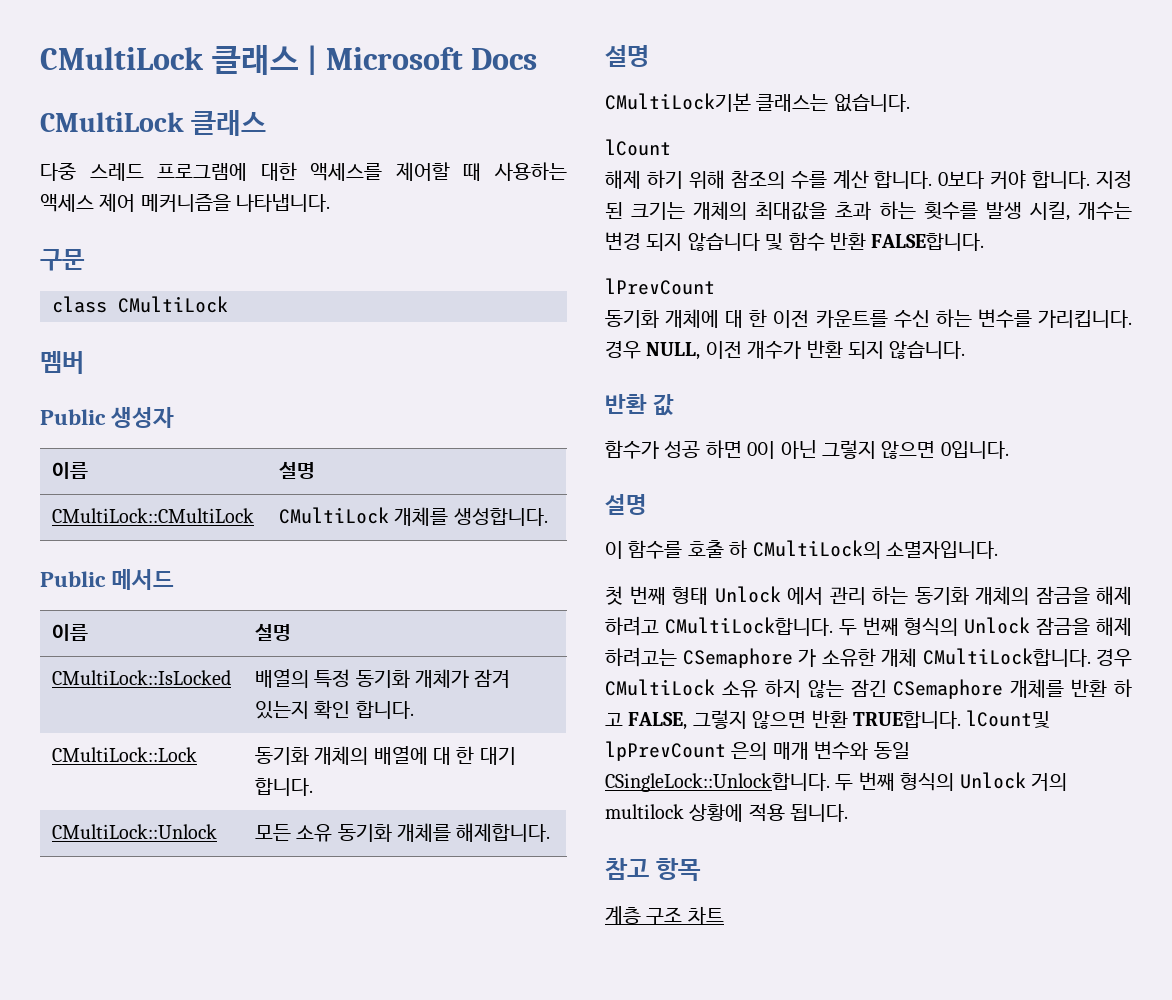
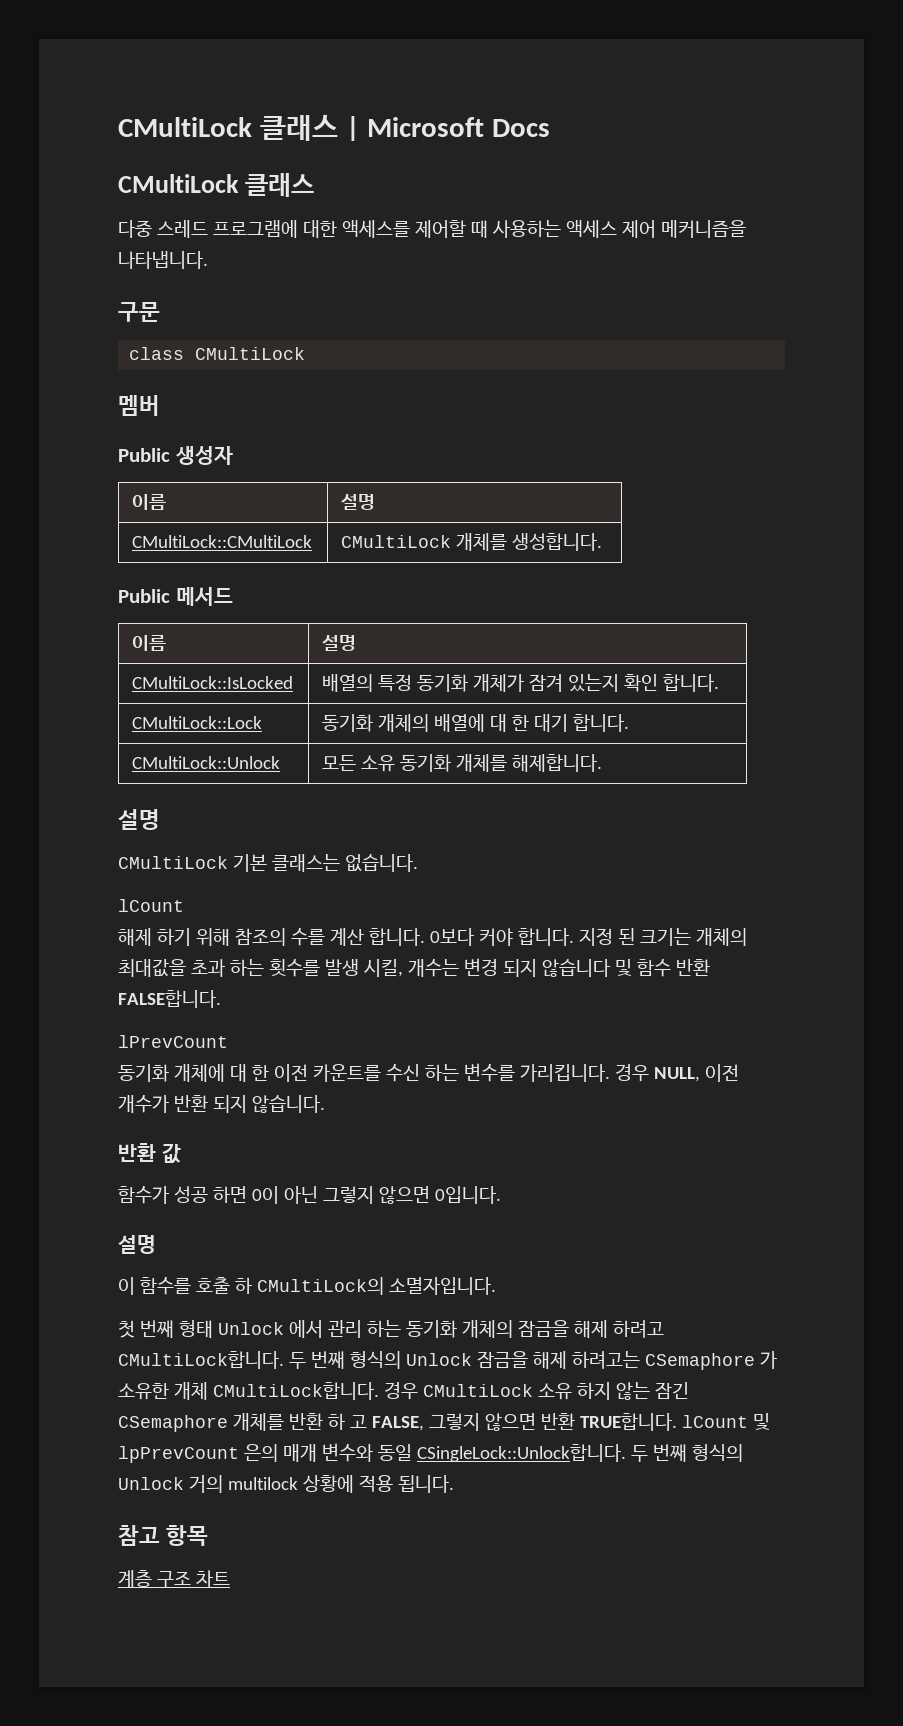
- CMultiLock기본 클래스는 없습니다.
+ CMultiLock 기본 클래스는 없습니다.
- 경우 CMultiLock 소유 하지 않는 잠긴 CSemaphore 개체를 반환 하 고 FALSE, 그렇지 않으면 반환 TRUE합니다. lCount및 lpPrevCount 은의 매개 변수와 동일 CSingleLock::Unlock합니다.
+ 경우 CMultiLock 소유 하지 않는 잠긴 CSemaphore 개체를 반환 하 고 FALSE, 그렇지 않으면 반환 TRUE합니다. lCount 및 lpPrevCount 은의 매개 변수와 동일 CSingleLock::Unlock합니다.

